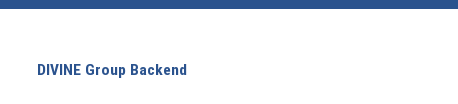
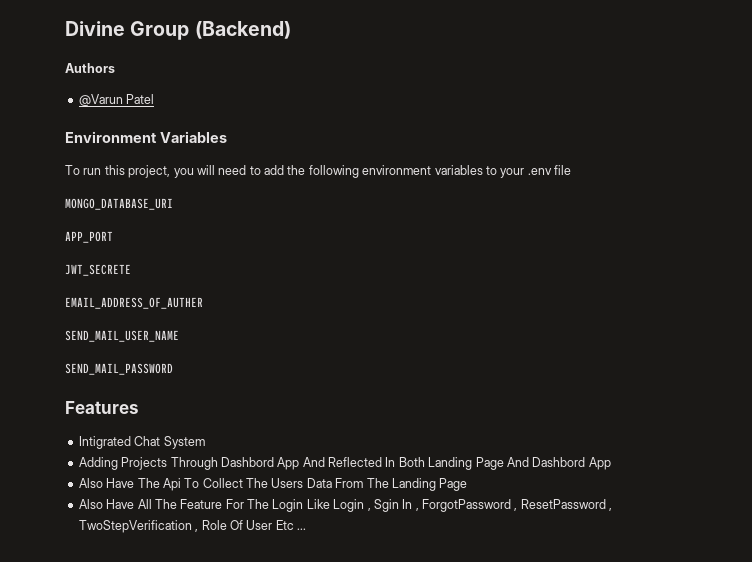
- DIVINE Group Backend
+ Divine Group (Backend)
+ Authors
+ @Varun Patel
+ Environment Variables
+ To run this project, you will need to add the following environment variables to your .env file
+ MONGO_DATABASE_URI
+ APP_PORT
+ JWT_SECRETE
+ EMAIL_ADDRESS_OF_AUTHER
+ SEND_MAIL_USER_NAME
+ SEND_MAIL_PASSWORD
+ Features
+ Intigrated Chat System
+ Adding Projects Through Dashbord App And Reflected In Both Landing Page And Dashbord App
+ Also Have The Api To Collect The Users Data From The Landing Page
+ Also Have All The Feature For The Login Like Login , Sgin In , ForgotPassword , ResetPassword , TwoStepVerification , Role Of User Etc ...

